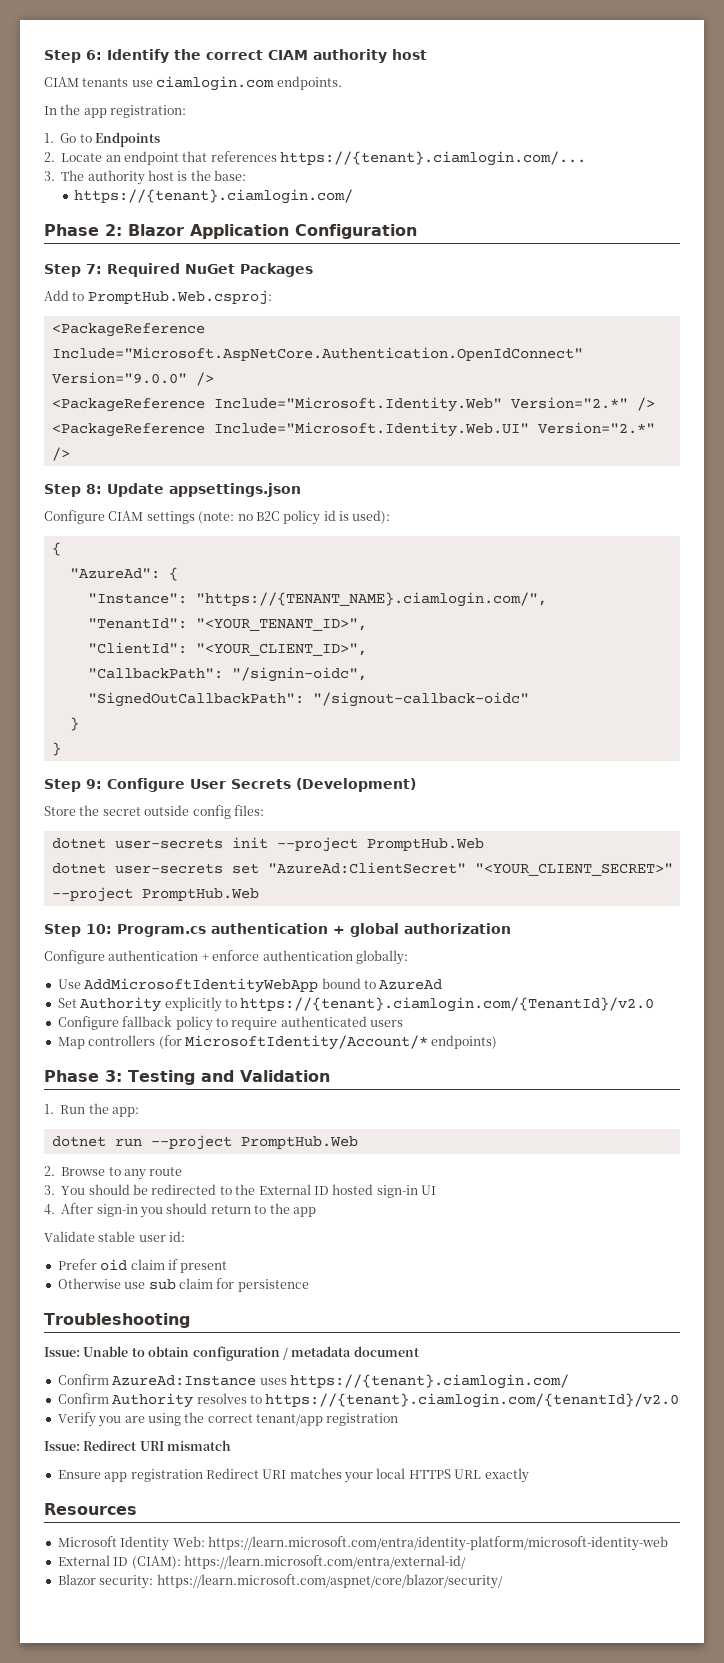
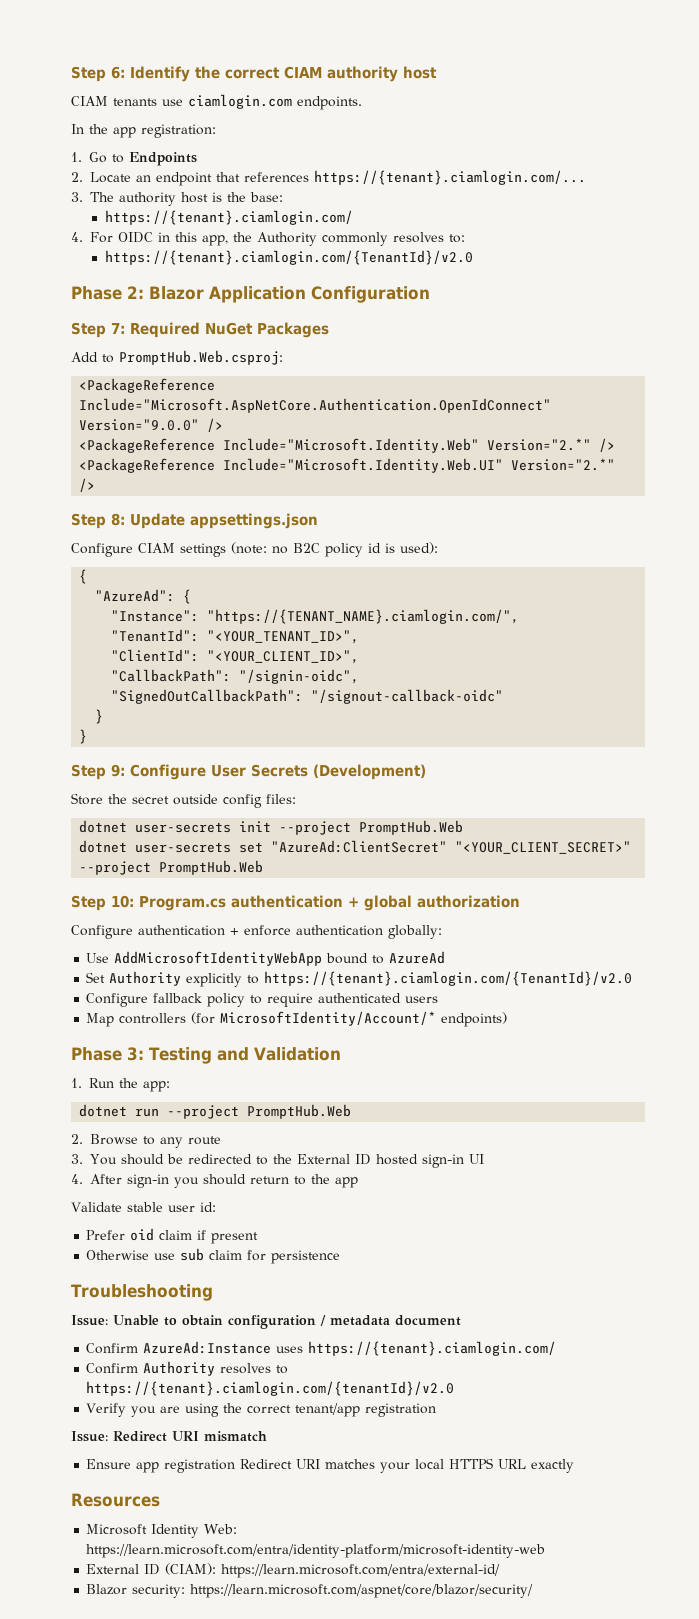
+ 4. For OIDC in this app, the Authority commonly resolves to:
+ https://{tenant}.ciamlogin.com/{TenantId}/v2.0

